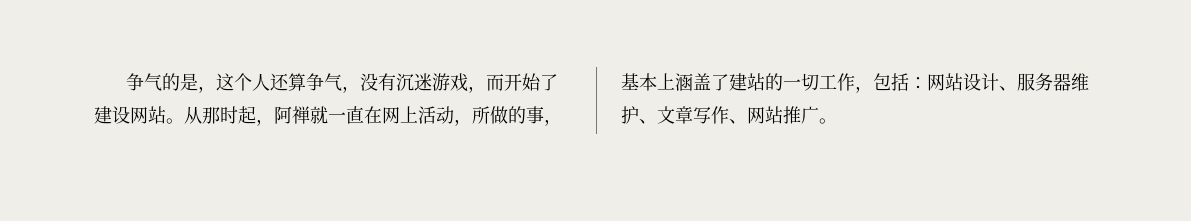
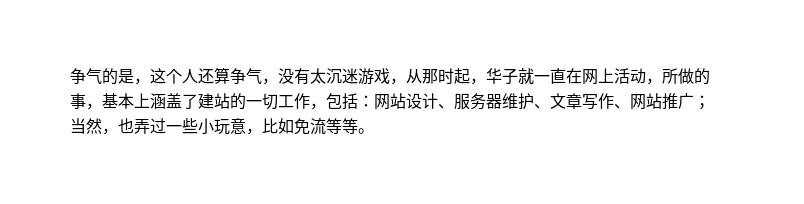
- 争气的是，这个人还算争气，没有沉迷游戏，而开始了建设网站。从那时起，阿禅就一直在网上活动，所做的事，基本上涵盖了建站的一切工作，包括：网站设计、服务器维护、文章写作、网站推广。
+ 争气的是，这个人还算争气，没有太沉迷游戏，从那时起，华子就一直在网上活动，所做的事，基本上涵盖了建站的一切工作，包括：网站设计、服务器维护、文章写作、网站推广；当然，也弄过一些小玩意，比如免流等等。

